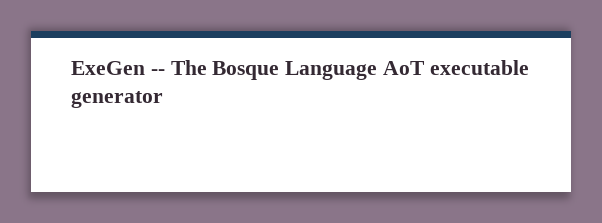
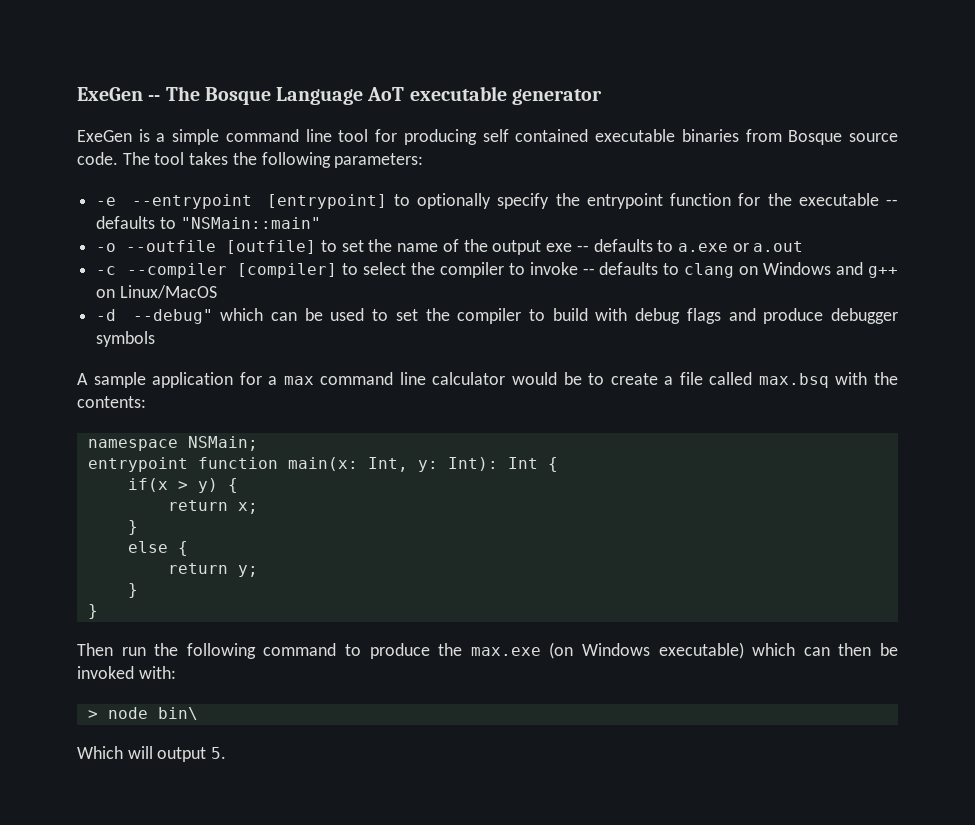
+ ExeGen is a simple command line tool for producing self contained executable binaries from Bosque source code. The tool takes the following parameters:
+ -e --entrypoint [entrypoint] to optionally specify the entrypoint function for the executable -- defaults to "NSMain::main"
+ -o --outfile [outfile] to set the name of the output exe -- defaults to a.exe or a.out
+ -c --compiler [compiler] to select the compiler to invoke -- defaults to clang on Windows and g++ on Linux/MacOS
+ -d --debug" which can be used to set the compiler to build with debug flags and produce debugger symbols
+ A sample application for a max command line calculator would be to create a file called max.bsq with the contents:
+ namespace NSMain;
+ entrypoint function main(x: Int, y: Int): Int {
+ if(x > y) {
+ return x;
+ }
+ else {
+ return y;
+ }
+ }
+ Then run the following command to produce the max.exe (on Windows executable) which can then be invoked with:
+ > node bin\
+ Which will output 5.

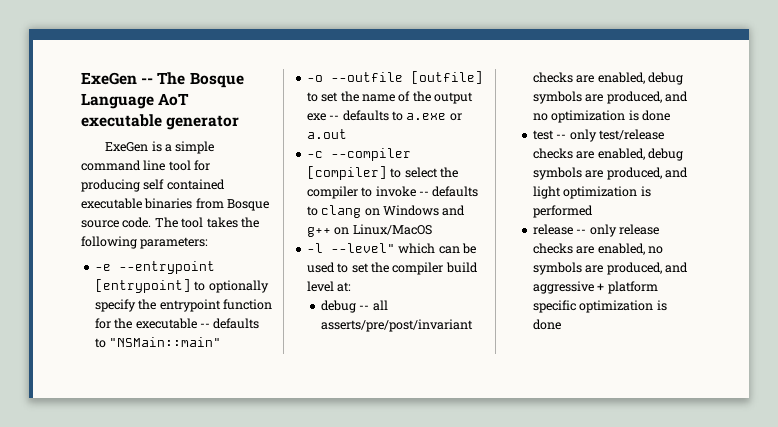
- -d --debug" which can be used to set the compiler to build with debug flags and produce debugger symbols
- A sample application for a max command line calculator would be to create a file called max.bsq with the contents:
- namespace NSMain;
- entrypoint function main(x: Int, y: Int): Int {
- if(x > y) {
- return x;
- }
- else {
- return y;
- }
- }
- Then run the following command to produce the max.exe (on Windows executable) which can then be invoked with:
- > node bin\
- Which will output 5.
+ -l --level" which can be used to set the compiler build level at:
+ debug -- all asserts/pre/post/invariant checks are enabled, debug symbols are produced, and no optimization is done
+ test -- only test/release checks are enabled, debug symbols are produced, and light optimization is performed
+ release -- only release checks are enabled, no symbols are produced, and aggressive + platform specific optimization is done

